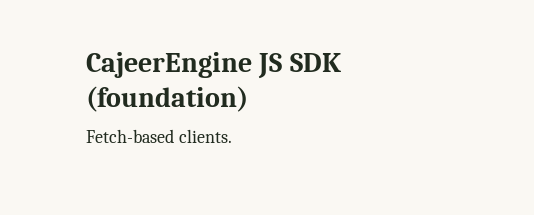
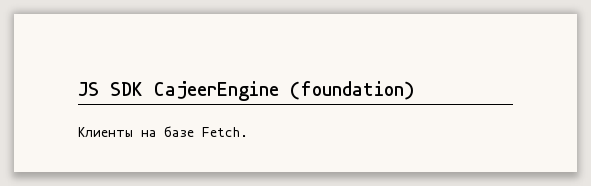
- CajeerEngine JS SDK (foundation)
+ JS SDK CajeerEngine (foundation)
- Fetch-based clients.
+ Клиенты на базе Fetch.

